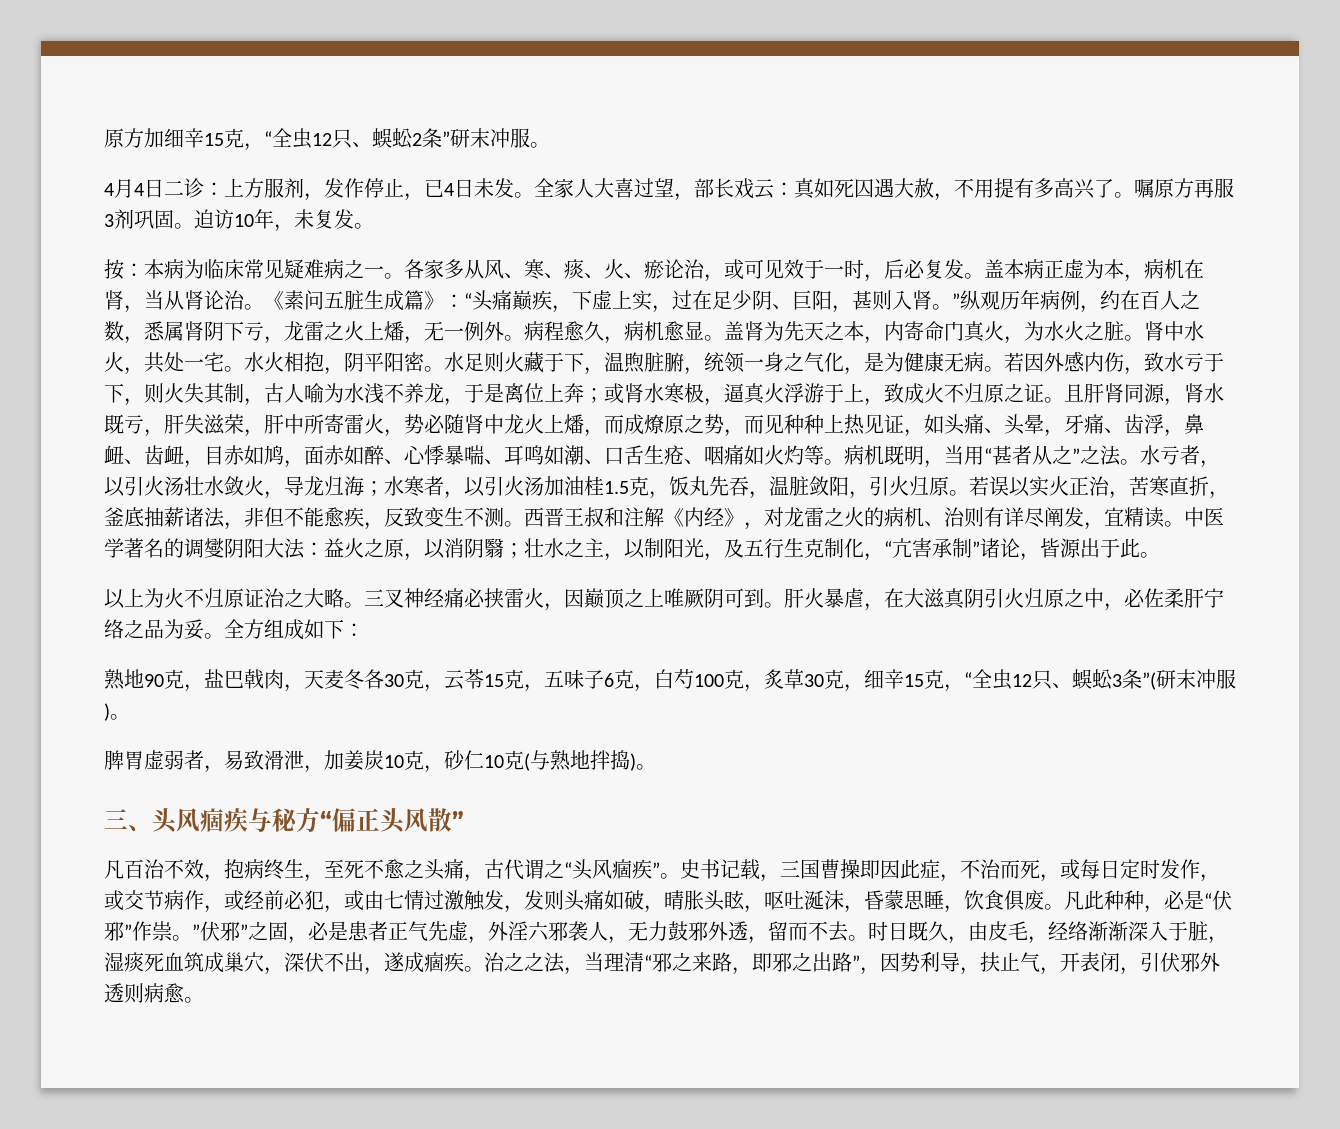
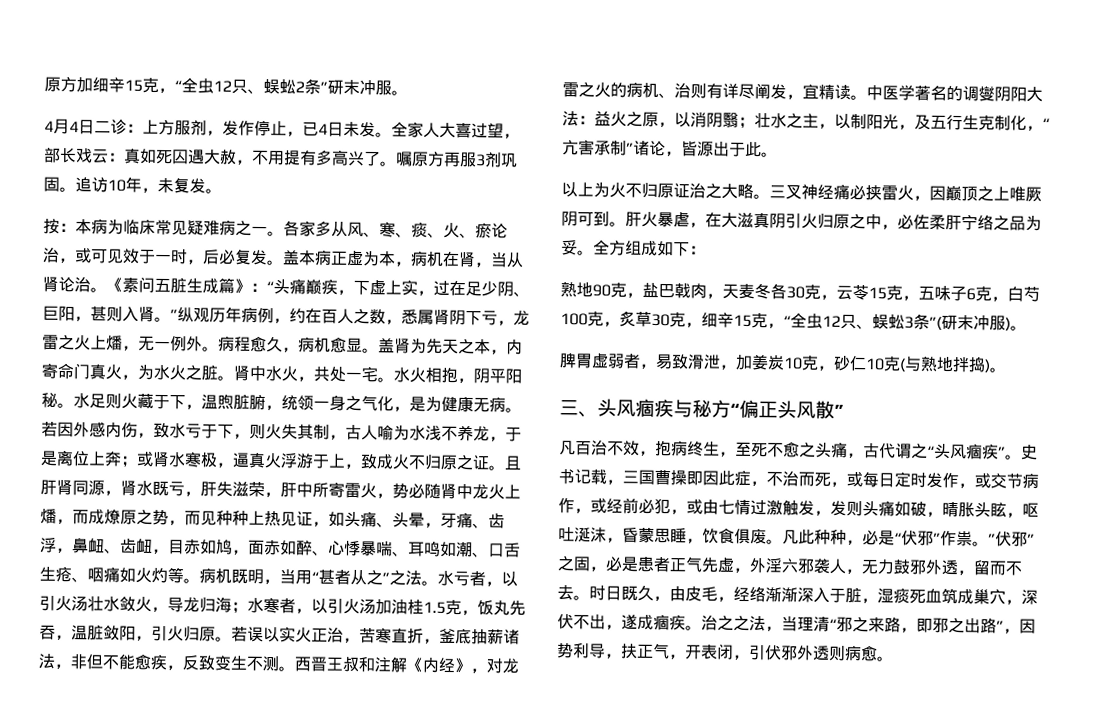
- 迫访10年，未复发。
+ 追访10年，未复发。
- 水火相抱，阴平阳密。
+ 水火相抱，阴平阳秘。
- 治之之法，当理清“邪之来路，即邪之出路”，因势利导，扶止气，开表闭，引伏邪外透则病愈。
+ 治之之法，当理清“邪之来路，即邪之出路”，因势利导，扶正气，开表闭，引伏邪外透则病愈。

